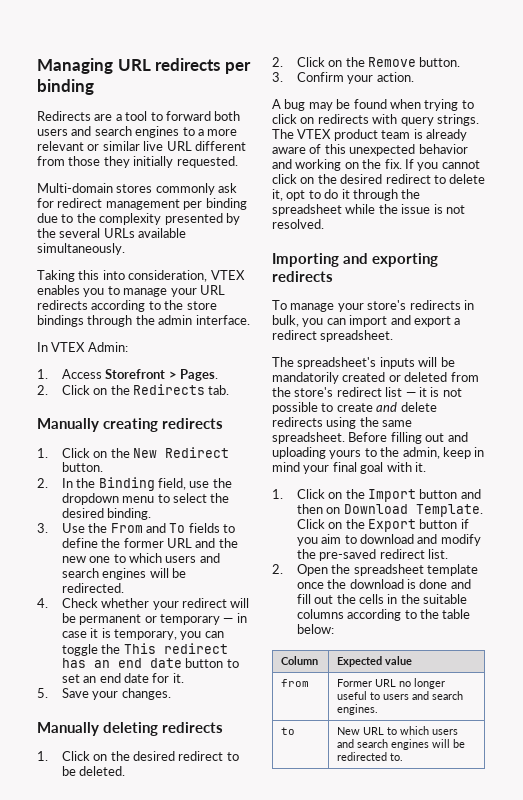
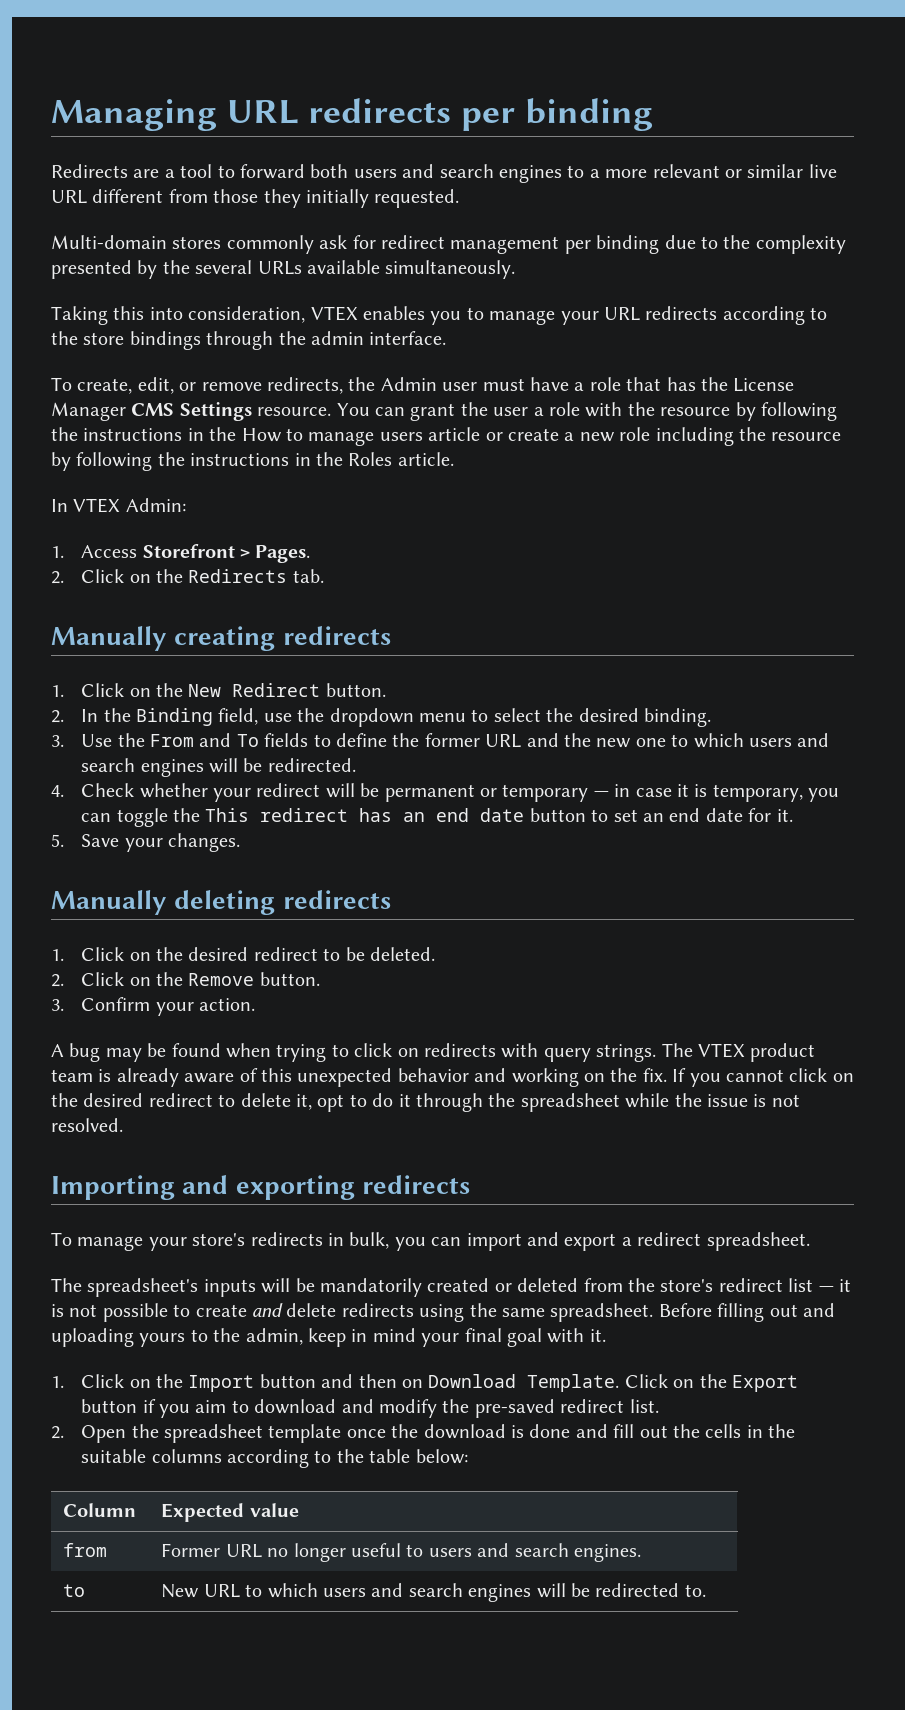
+ To create, edit, or remove redirects, the Admin user must have a role that has the License Manager CMS Settings resource. You can grant the user a role with the resource by following the instructions in the How to manage users article or create a new role including the resource by following the instructions in the Roles article.

